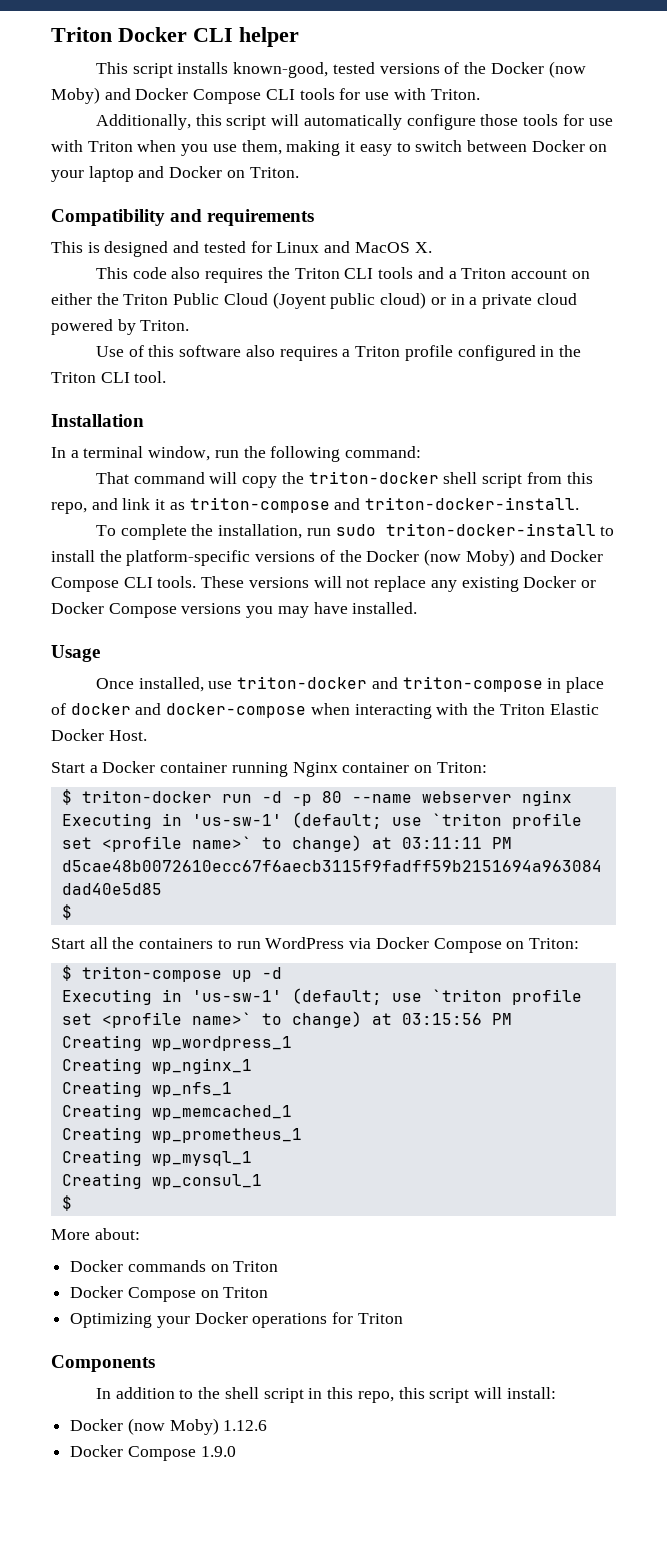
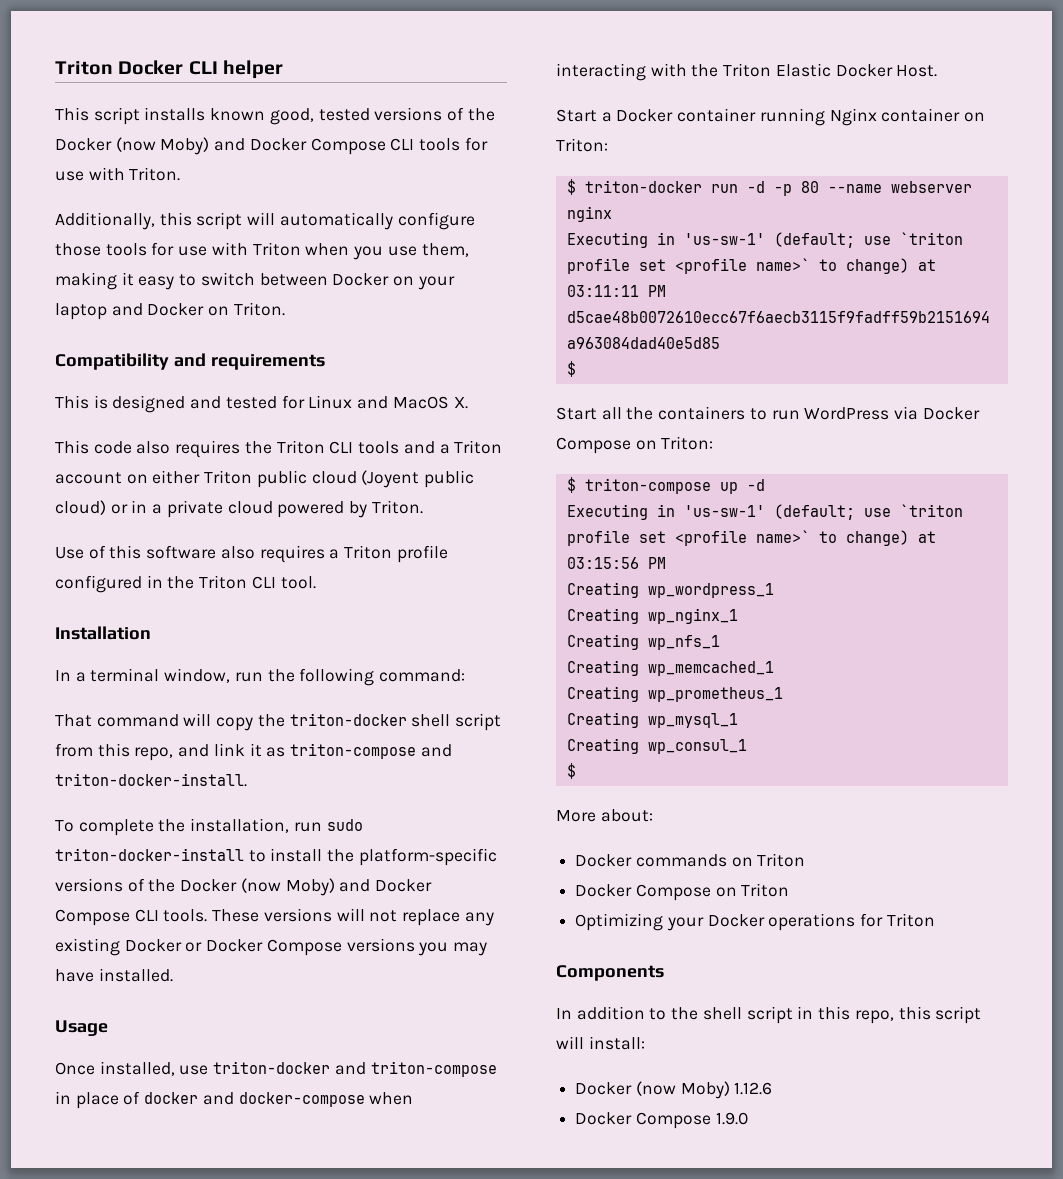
- This script installs known-good, tested versions of the Docker (now Moby) and Docker Compose CLI tools for use with Triton.
+ This script installs known good, tested versions of the Docker (now Moby) and Docker Compose CLI tools for use with Triton.
- This code also requires the Triton CLI tools and a Triton account on either the Triton Public Cloud (Joyent public cloud) or in a private cloud powered by Triton.
+ This code also requires the Triton CLI tools and a Triton account on either Triton public cloud (Joyent public cloud) or in a private cloud powered by Triton.

